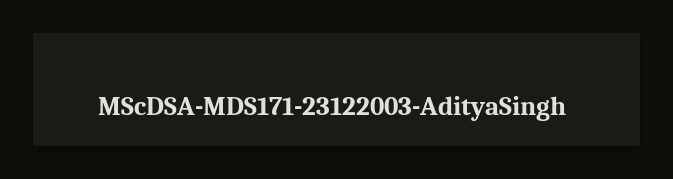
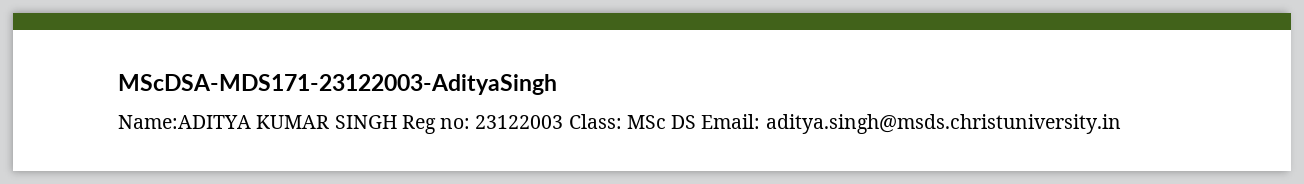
+ Name:ADITYA KUMAR SINGH Reg no: 23122003 Class: MSc DS Email: aditya.singh@msds.christuniversity.in

